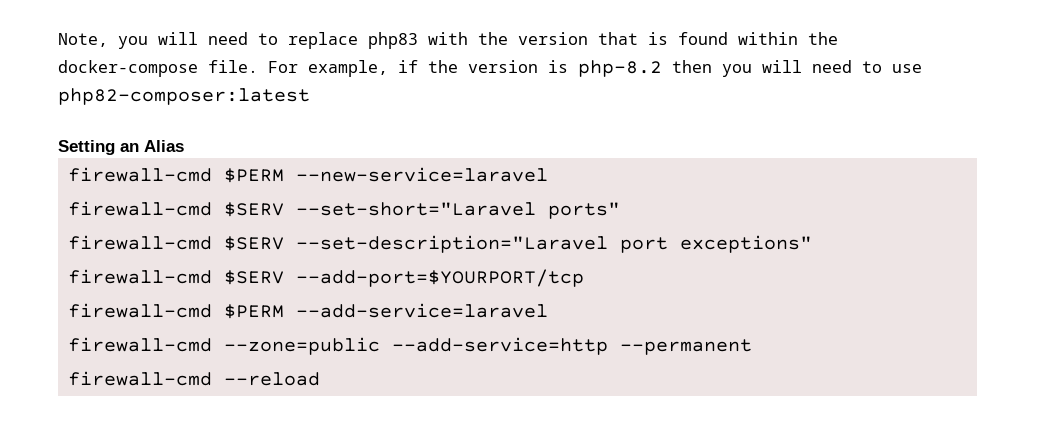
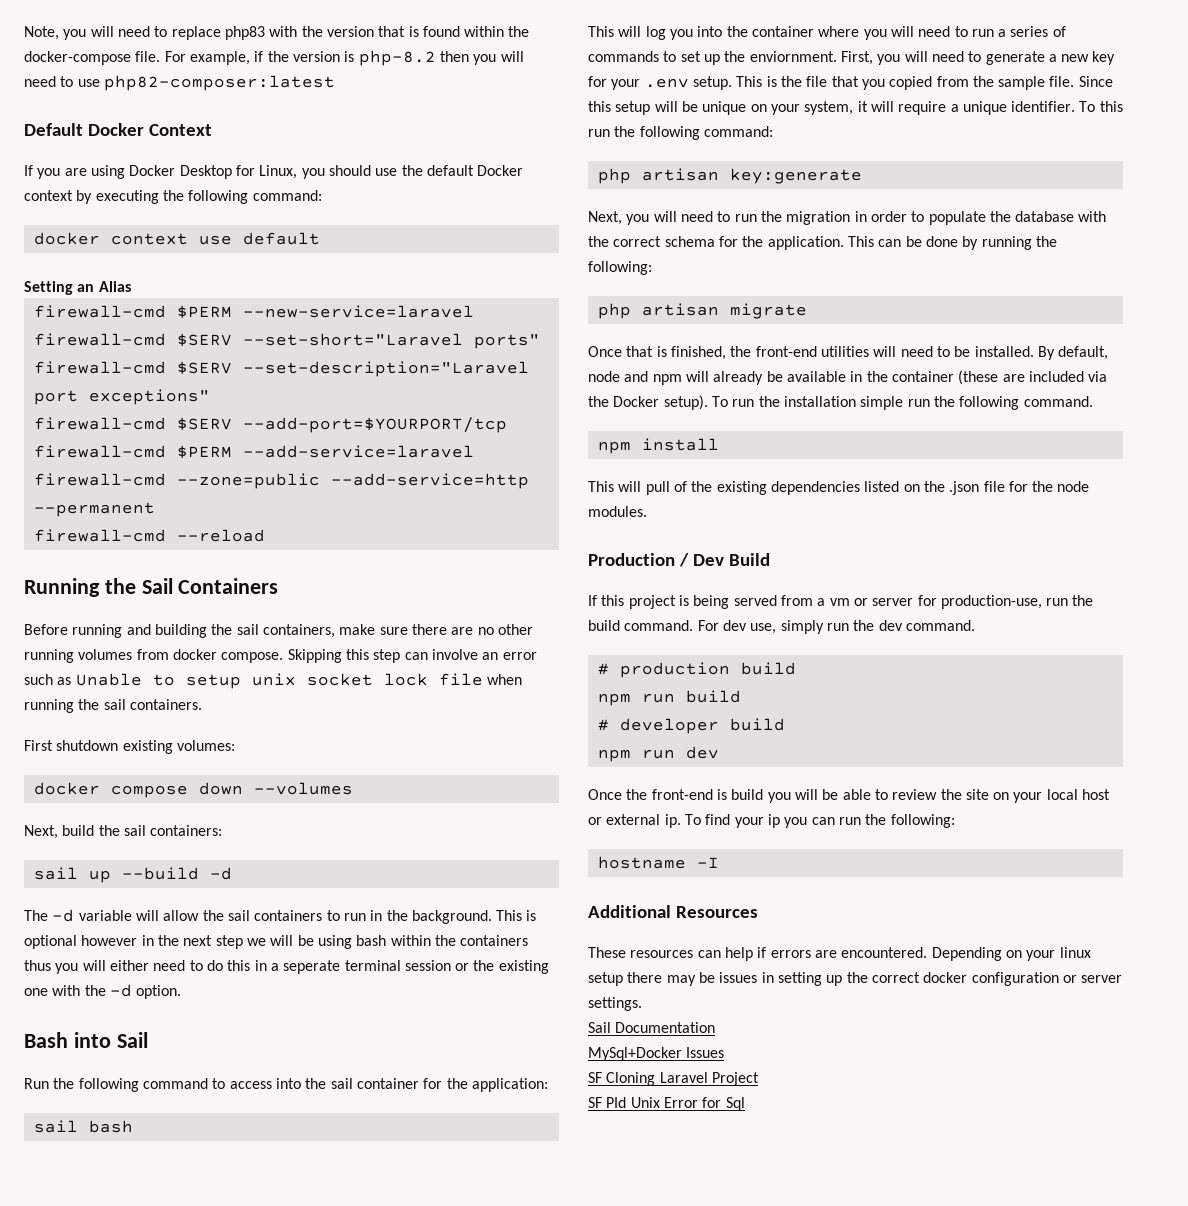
+ Default Docker Context
+ If you are using Docker Desktop for Linux, you should use the default Docker context by executing the following command:
+ docker context use default
+ Running the Sail Containers
+ Before running and building the sail containers, make sure there are no other running volumes from docker compose. Skipping this step can involve an error such as Unable to setup unix socket lock file when running the sail containers.
+ First shutdown existing volumes:
+ docker compose down --volumes
+ Next, build the sail containers:
+ sail up --build -d
+ The -d variable will allow the sail containers to run in the background. This is optional however in the next step we will be using bash within the containers thus you will either need to do this in a seperate terminal session or the existing one with the -d option.
+ Bash into Sail
+ Run the following command to access into the sail container for the application:
+ sail bash
+ This will log you into the container where you will need to run a series of commands to set up the enviornment. First, you will need to generate a new key for your .env setup. This is the file that you copied from the sample file. Since this setup will be unique on your system, it will require a unique identifier. To this run the following command:
+ php artisan key:generate
+ Next, you will need to run the migration in order to populate the database with the correct schema for the application. This can be done by running the following:
+ php artisan migrate
+ Once that is finished, the front-end utilities will need to be installed. By default, node and npm will already be available in the container (these are included via the Docker setup). To run the installation simple run the following command.
+ npm install
+ This will pull of the existing dependencies listed on the .json file for the node modules.
+ Production / Dev Build
+ If this project is being served from a vm or server for production-use, run the build command. For dev use, simply run the dev command.
+ # production build
+ npm run build
+ # developer build
+ npm run dev
+ Once the front-end is build you will be able to review the site on your local host or external ip. To find your ip you can run the following:
+ hostname -I
+ Additional Resources
+ These resources can help if errors are encountered. Depending on your linux setup there may be issues in setting up the correct docker configuration or server settings.
+ Sail Documentation
+ MySql+Docker Issues
+ SF Cloning Laravel Project
+ SF PId Unix Error for Sql

